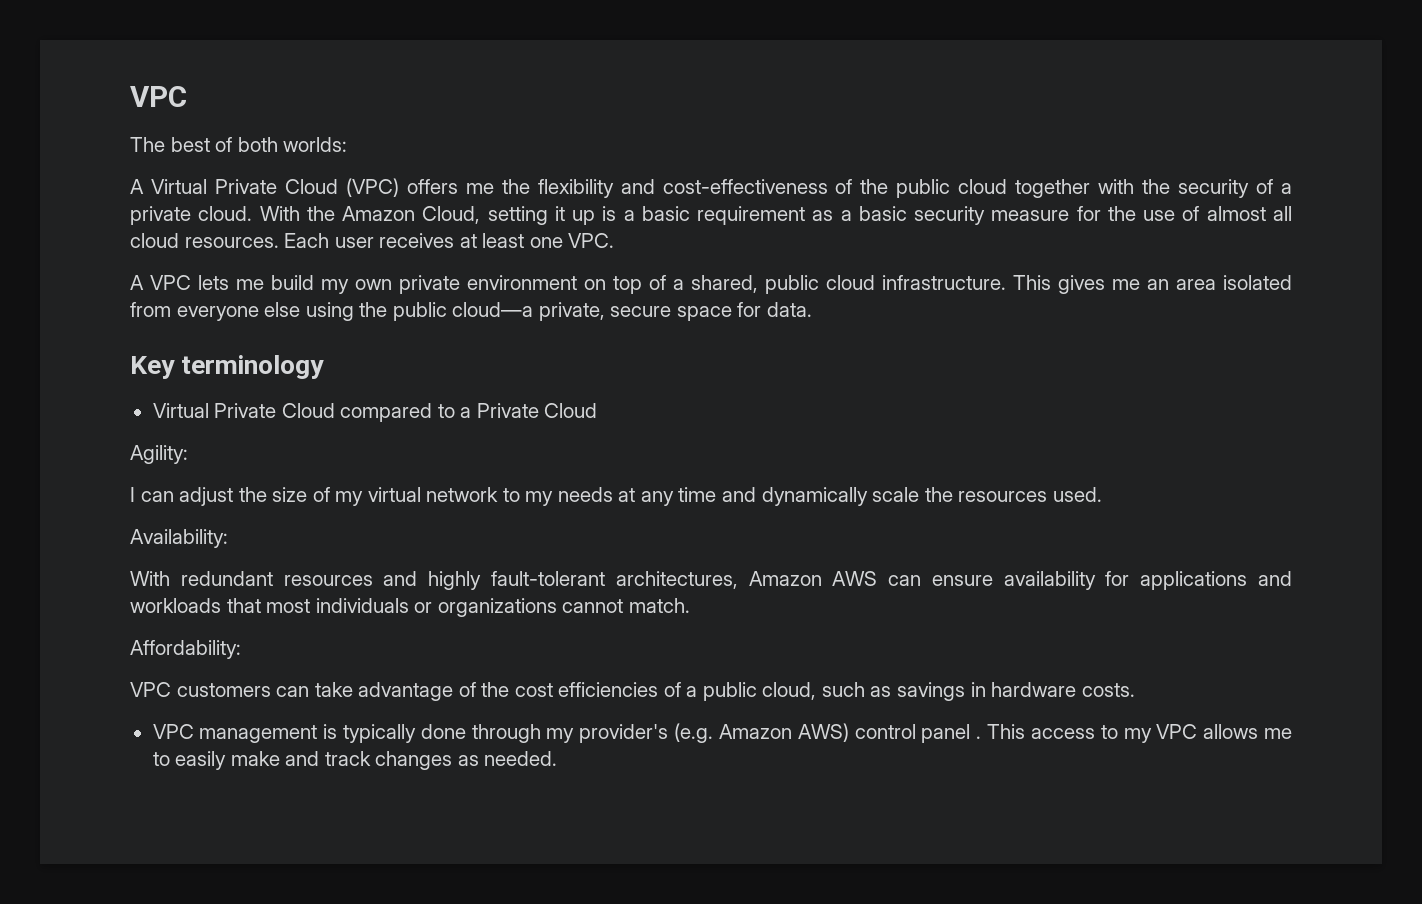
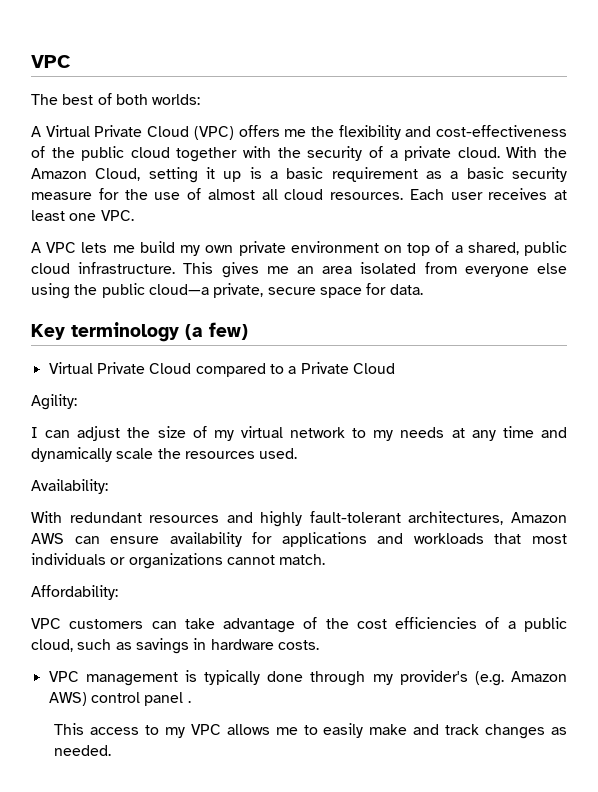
- Key terminology
+ Key terminology (a few)
- VPC management is typically done through my provider's (e.g. Amazon AWS) control panel . This access to my VPC allows me to easily make and track changes as needed.
+ VPC management is typically done through my provider's (e.g. Amazon AWS) control panel .
+ This access to my VPC allows me to easily make and track changes as needed.

